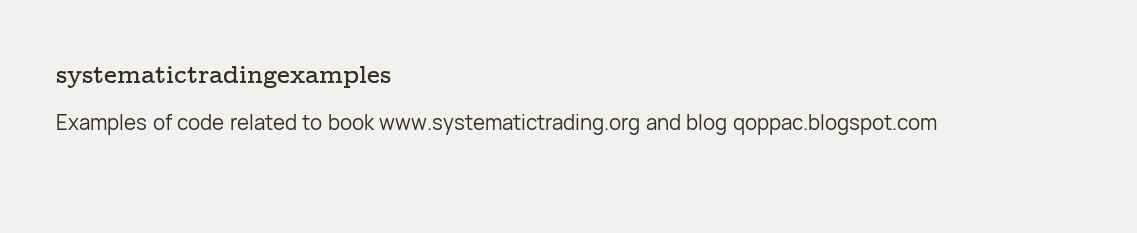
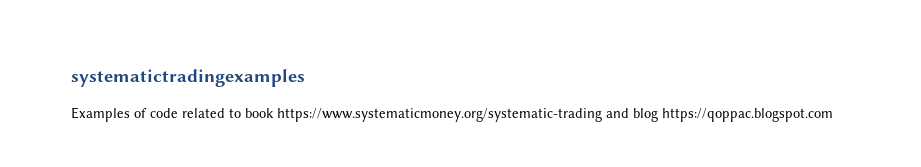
- Examples of code related to book www.systematictrading.org and blog qoppac.blogspot.com
+ Examples of code related to book https://www.systematicmoney.org/systematic-trading and blog https://qoppac.blogspot.com

